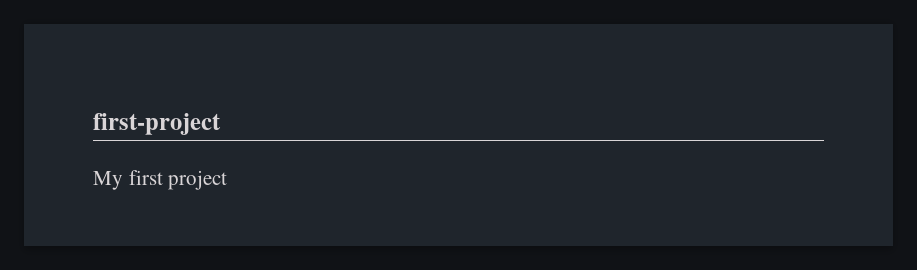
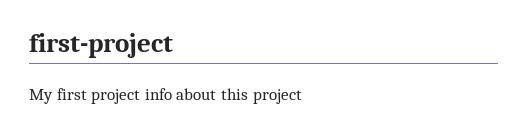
- My first project
+ My first project info about this project

